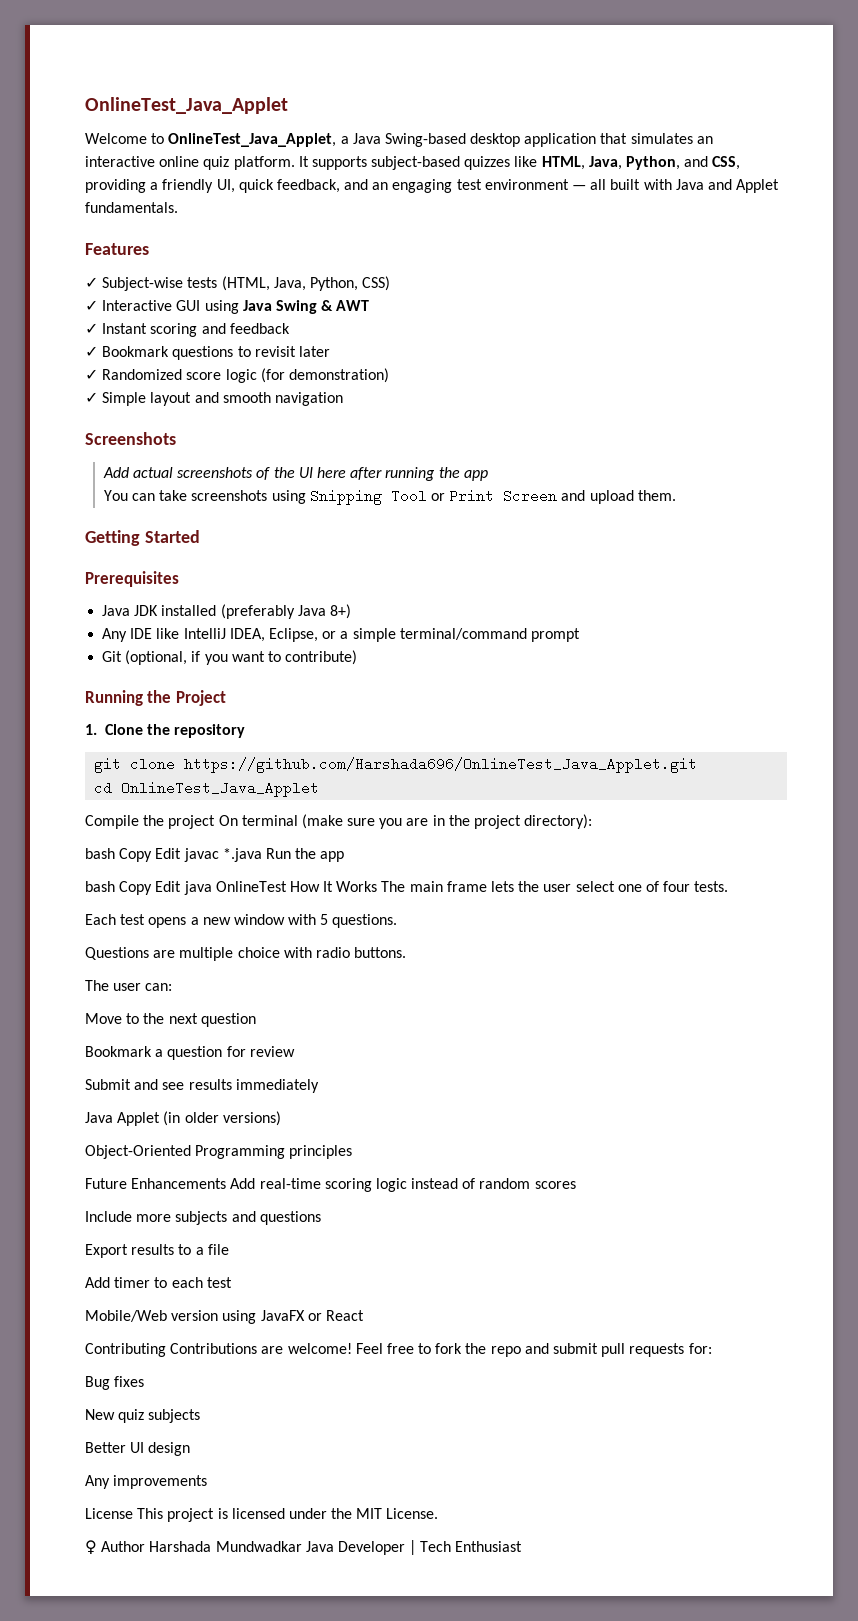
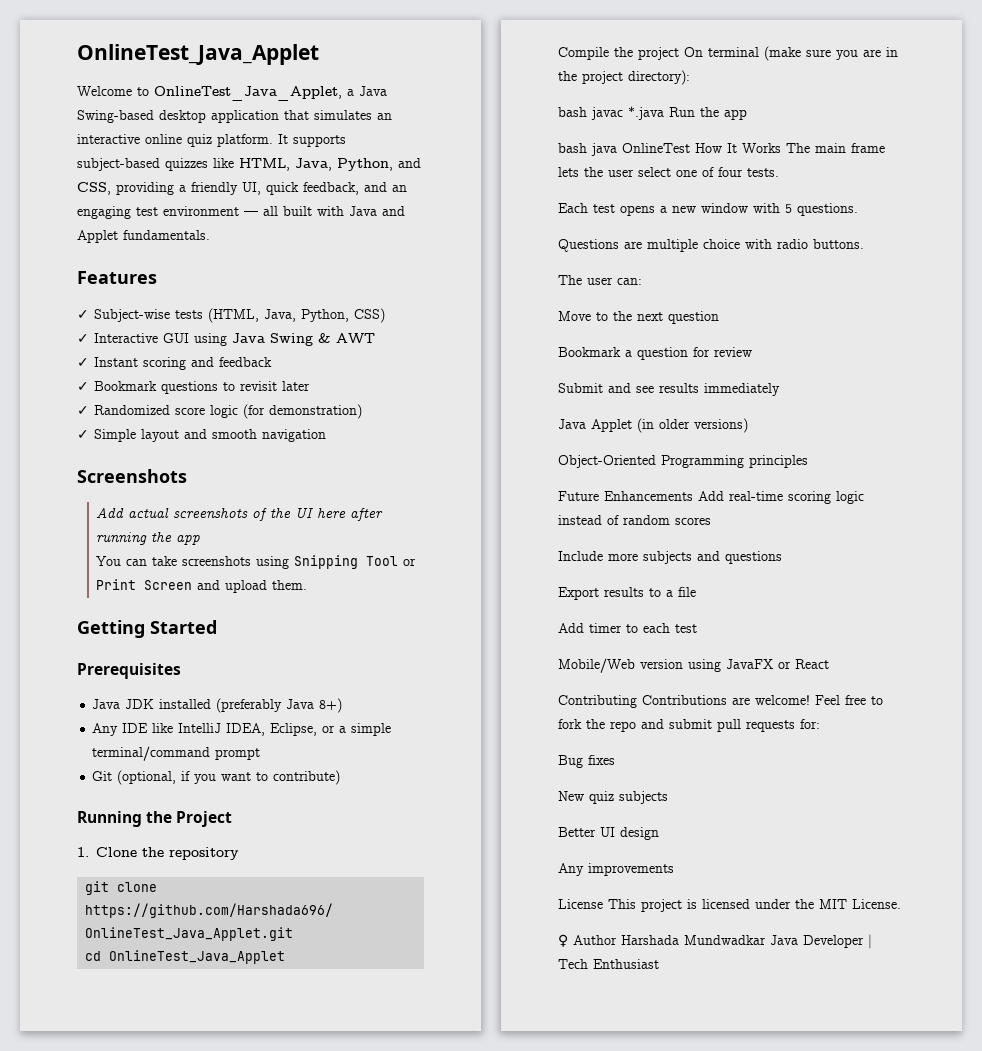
- bash Copy Edit javac *.java Run the app
+ bash javac *.java Run the app
- bash Copy Edit java OnlineTest How It Works The main frame lets the user select one of four tests.
+ bash java OnlineTest How It Works The main frame lets the user select one of four tests.

